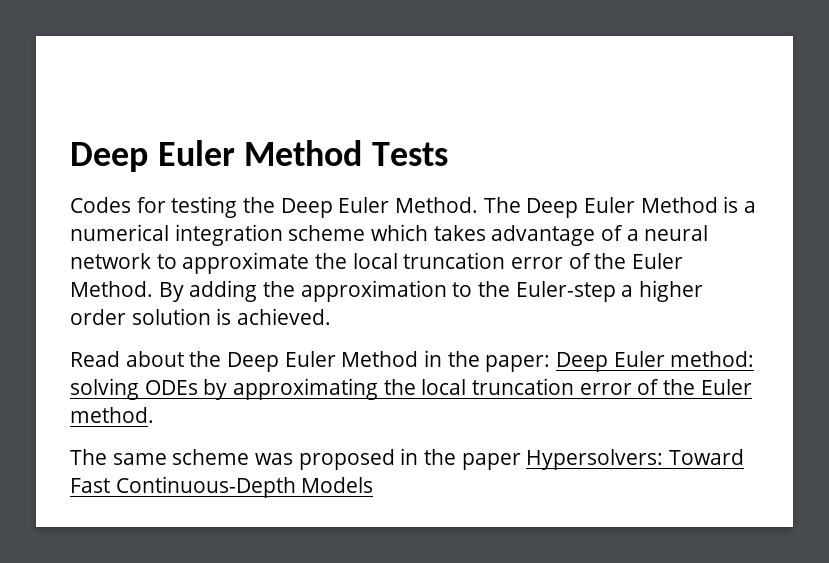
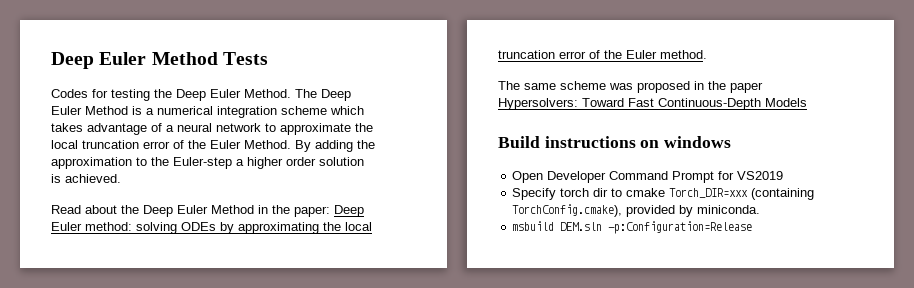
+ Build instructions on windows
+ Open Developer Command Prompt for VS2019
+ Specify torch dir to cmake Torch_DIR=xxx (containing TorchConfig.cmake), provided by miniconda.
+ msbuild DEM.sln -p:Configuration=Release

